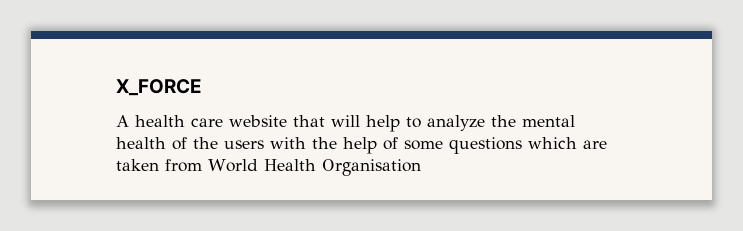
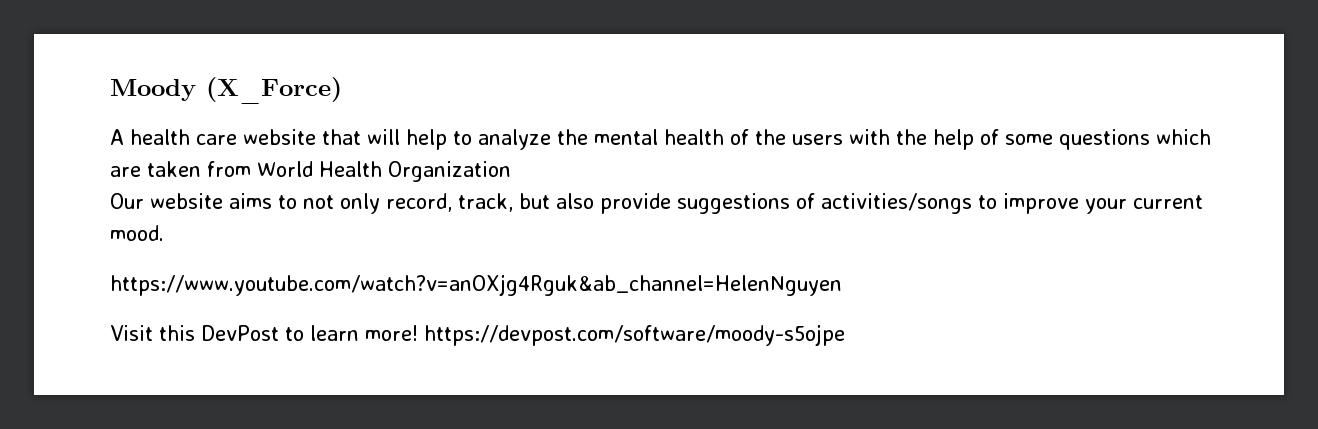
- X_FORCE
+ Moody (X_Force)
- A health care website that will help to analyze the mental health of the users with the help of some questions which are taken from World Health Organisation
+ A health care website that will help to analyze the mental health of the users with the help of some questions which are taken from World Health Organization
+ Our website aims to not only record, track, but also provide suggestions of activities/songs to improve your current mood.
+ https://www.youtube.com/watch?v=anOXjg4Rguk&ab_channel=HelenNguyen
+ Visit this DevPost to learn more! https://devpost.com/software/moody-s5ojpe

